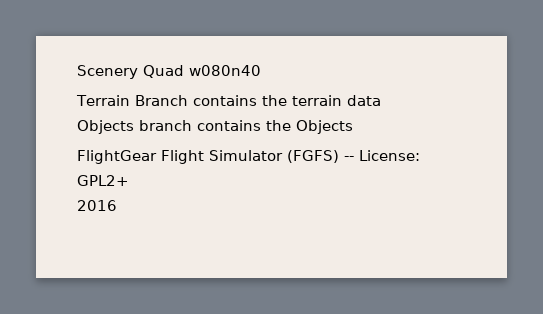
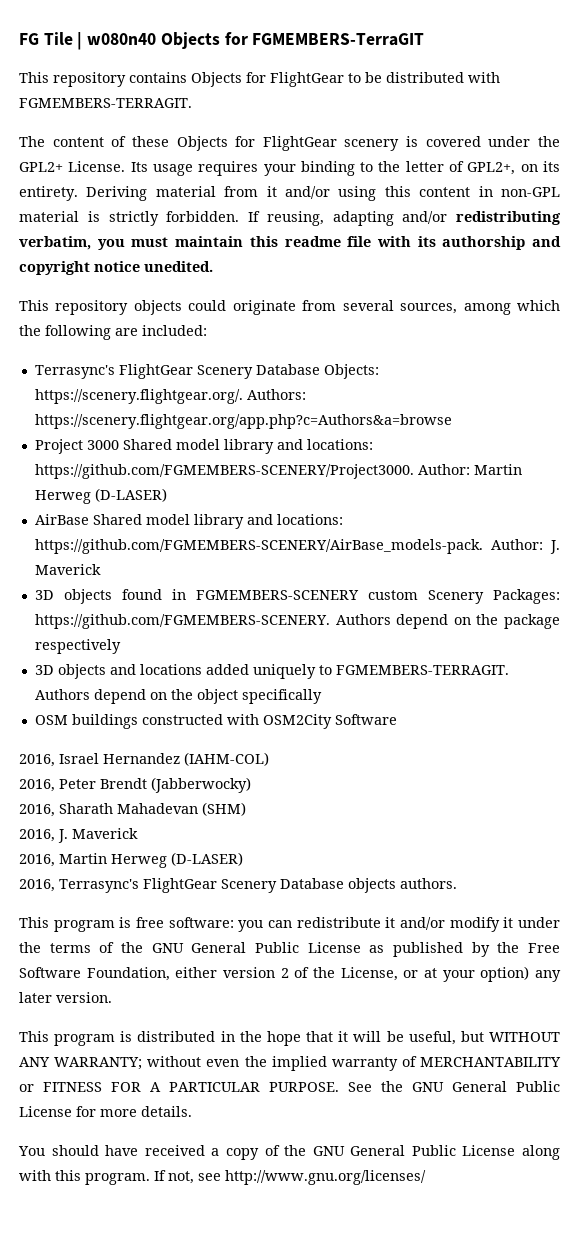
- Scenery Quad w080n40
- Terrain Branch contains the terrain data
- Objects branch contains the Objects
- FlightGear Flight Simulator (FGFS) -- License: GPL2+
- 2016
+ FG Tile | w080n40 Objects for FGMEMBERS-TerraGIT
+ This repository contains Objects for FlightGear to be distributed with FGMEMBERS-TERRAGIT.
+ The content of these Objects for FlightGear scenery is covered under the GPL2+ License. Its usage requires your binding to the letter of GPL2+, on its entirety. Deriving material from it and/or using this content in non-GPL material is strictly forbidden. If reusing, adapting and/or redistributing verbatim, you must maintain this readme file with its authorship and copyright notice unedited.
+ This repository objects could originate from several sources, among which the following are included:
+ Terrasync's FlightGear Scenery Database Objects: https://scenery.flightgear.org/. Authors: https://scenery.flightgear.org/app.php?c=Authors&a=browse
+ Project 3000 Shared model library and locations: https://github.com/FGMEMBERS-SCENERY/Project3000. Author: Martin Herweg (D-LASER)
+ AirBase Shared model library and locations: https://github.com/FGMEMBERS-SCENERY/AirBase_models-pack. Author: J. Maverick
+ 3D objects found in FGMEMBERS-SCENERY custom Scenery Packages: https://github.com/FGMEMBERS-SCENERY. Authors depend on the package respectively
+ 3D objects and locations added uniquely to FGMEMBERS-TERRAGIT. Authors depend on the object specifically
+ OSM buildings constructed with OSM2City Software
+ 2016, Israel Hernandez (IAHM-COL)
+ 2016, Peter Brendt (Jabberwocky)
+ 2016, Sharath Mahadevan (SHM)
+ 2016, J. Maverick
+ 2016, Martin Herweg (D-LASER)
+ 2016, Terrasync's FlightGear Scenery Database objects authors.
+ This program is free software: you can redistribute it and/or modify it under the terms of the GNU General Public License as published by the Free Software Foundation, either version 2 of the License, or at your option) any later version.
+ This program is distributed in the hope that it will be useful, but WITHOUT ANY WARRANTY; without even the implied warranty of MERCHANTABILITY or FITNESS FOR A PARTICULAR PURPOSE. See the GNU General Public License for more details.
+ You should have received a copy of the GNU General Public License along with this program. If not, see http://www.gnu.org/licenses/

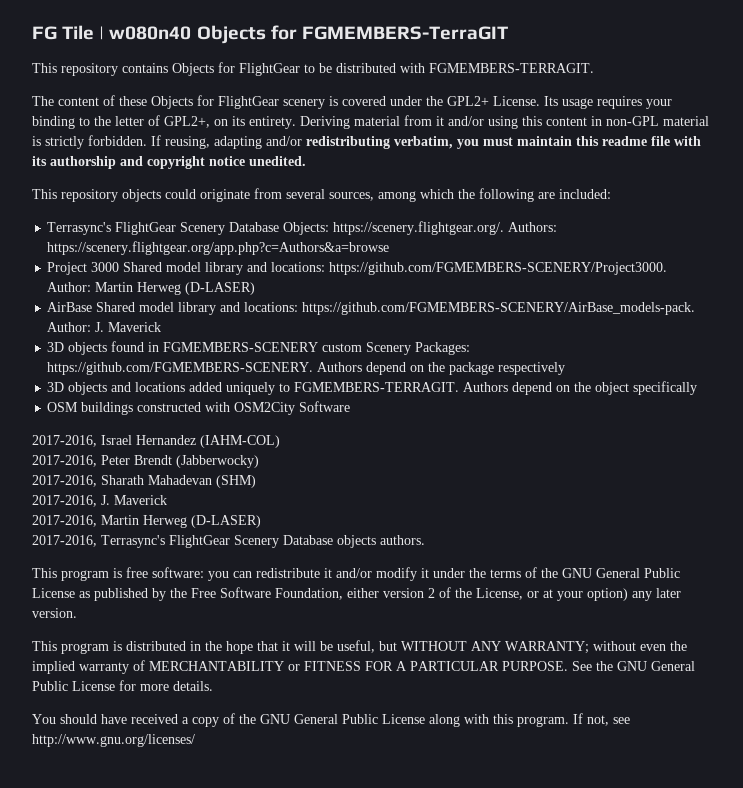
- 2016, Israel Hernandez (IAHM-COL)
+ 2017-2016, Israel Hernandez (IAHM-COL)
- 2016, Peter Brendt (Jabberwocky)
+ 2017-2016, Peter Brendt (Jabberwocky)
- 2016, Sharath Mahadevan (SHM)
+ 2017-2016, Sharath Mahadevan (SHM)
- 2016, J. Maverick
- 2016, Martin Herweg (D-LASER)
- 2016, Terrasync's FlightGear Scenery Database objects authors.
+ 2017-2016, J. Maverick
+ 2017-2016, Martin Herweg (D-LASER)
+ 2017-2016, Terrasync's FlightGear Scenery Database objects authors.

